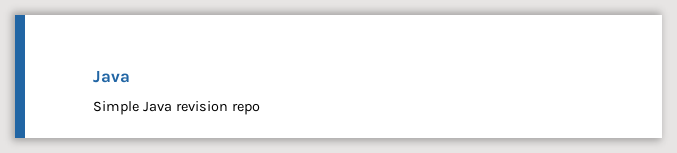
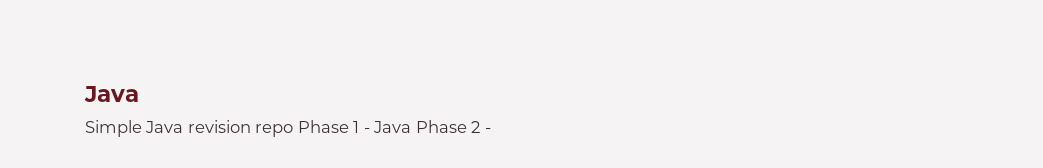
- Simple Java revision repo
+ Simple Java revision repo Phase 1 - Java Phase 2 -

